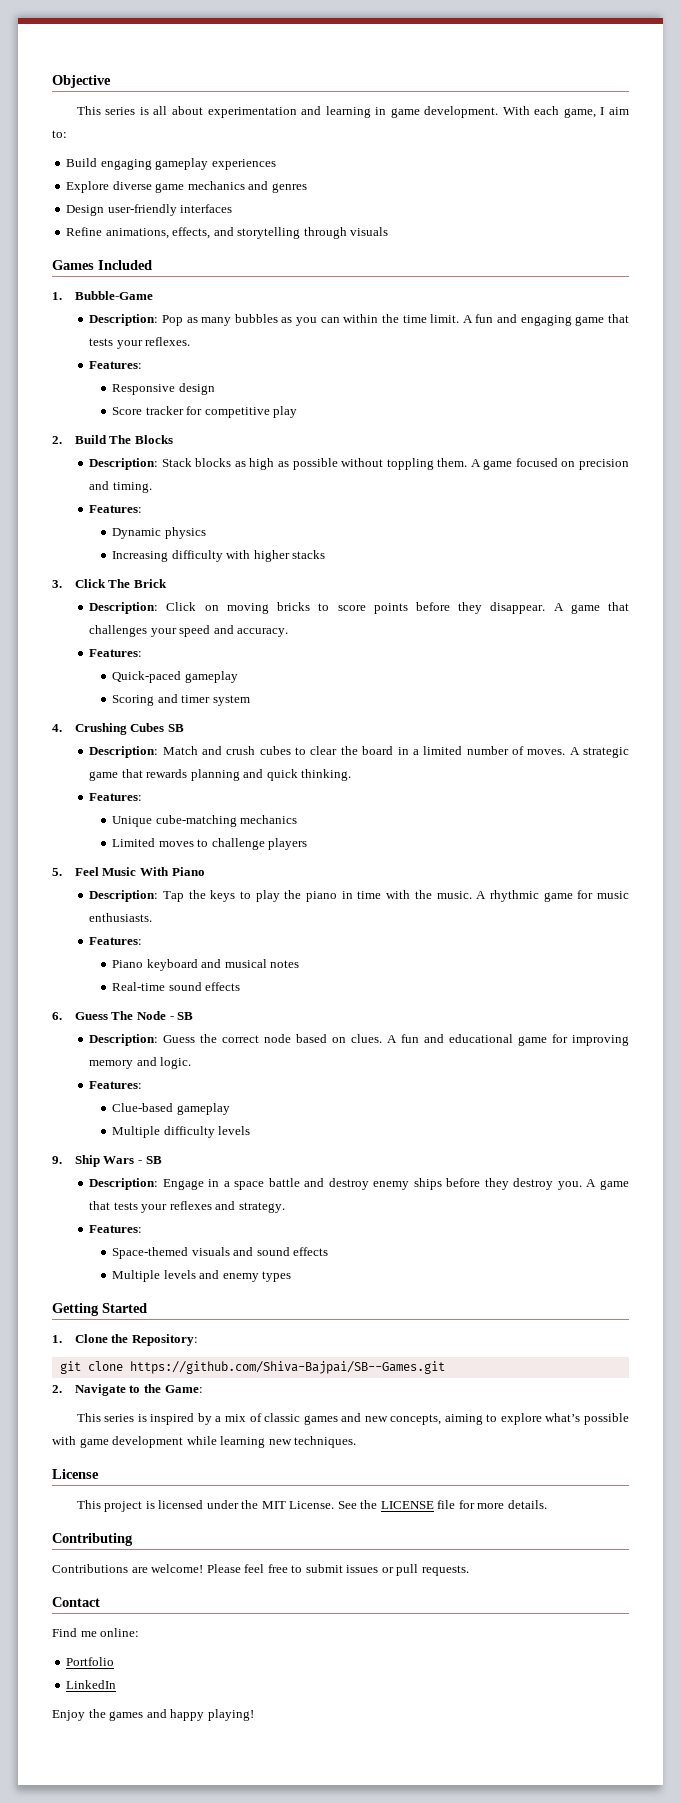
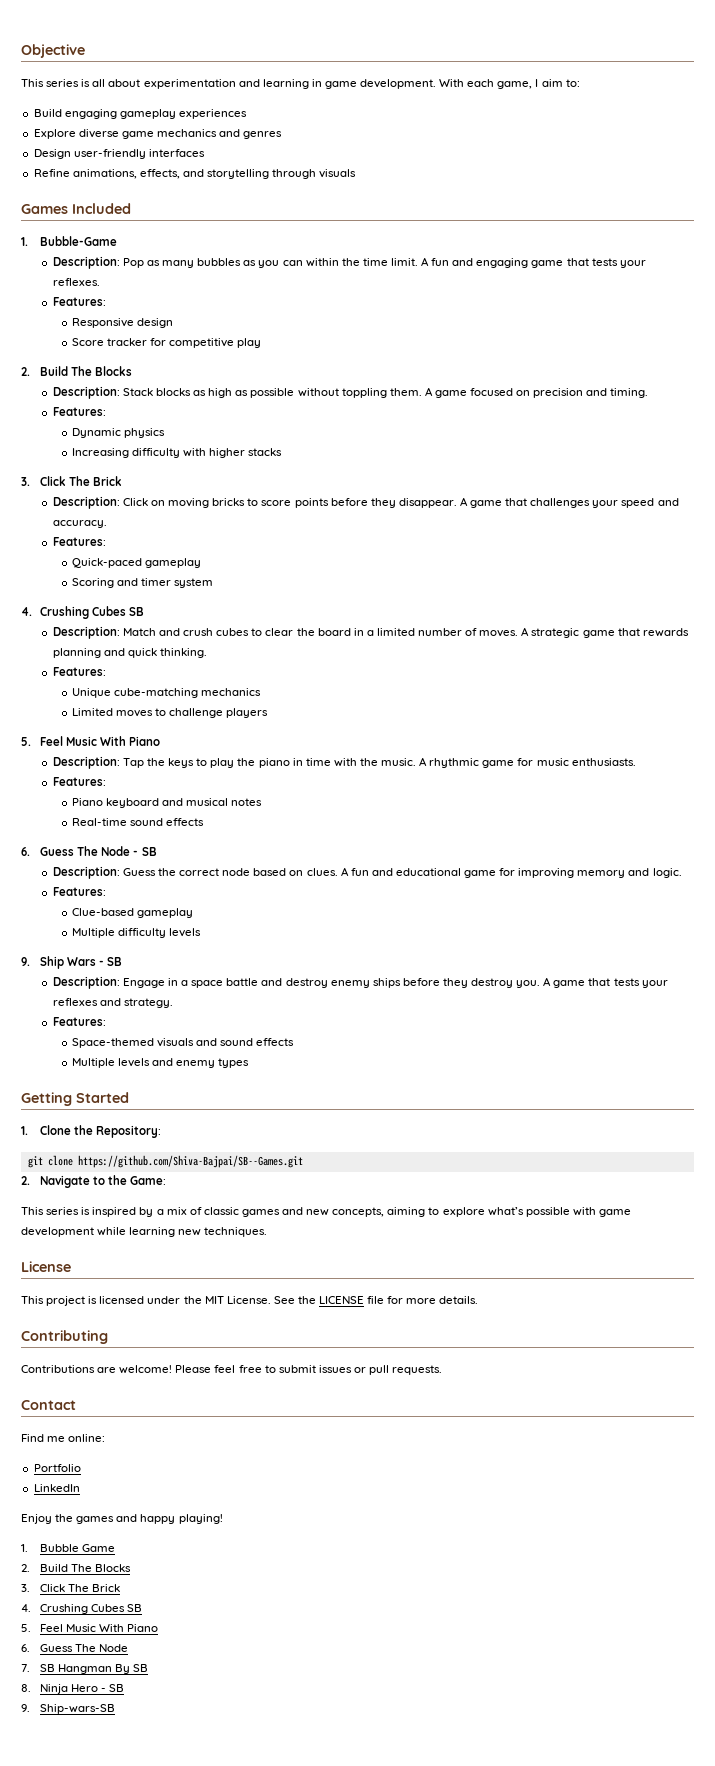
+ 1. Bubble Game
+ 2. Build The Blocks
+ 3. Click The Brick
+ 4. Crushing Cubes SB
+ 5. Feel Music With Piano
+ 6. Guess The Node
+ 7. SB Hangman By SB
+ 8. Ninja Hero - SB
+ 9. Ship-wars-SB

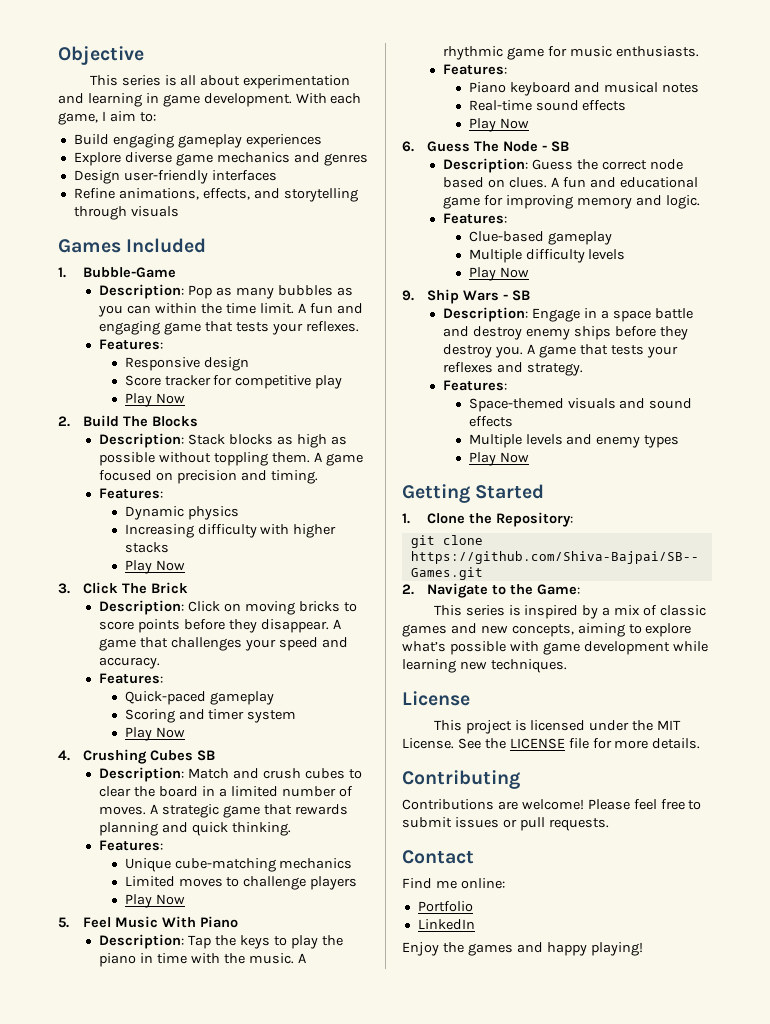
  Score tracker for competitive play
+ Play Now
  Increasing difficulty with higher stacks
+ Play Now
  Scoring and timer system
+ Play Now
  Limited moves to challenge players
+ Play Now
  Real-time sound effects
+ Play Now
  Multiple difficulty levels
+ Play Now
  Multiple levels and enemy types
+ Play Now
- 1. Bubble Game
- 2. Build The Blocks
- 3. Click The Brick
- 4. Crushing Cubes SB
- 5. Feel Music With Piano
- 6. Guess The Node
- 7. SB Hangman By SB
- 8. Ninja Hero - SB
- 9. Ship-wars-SB

